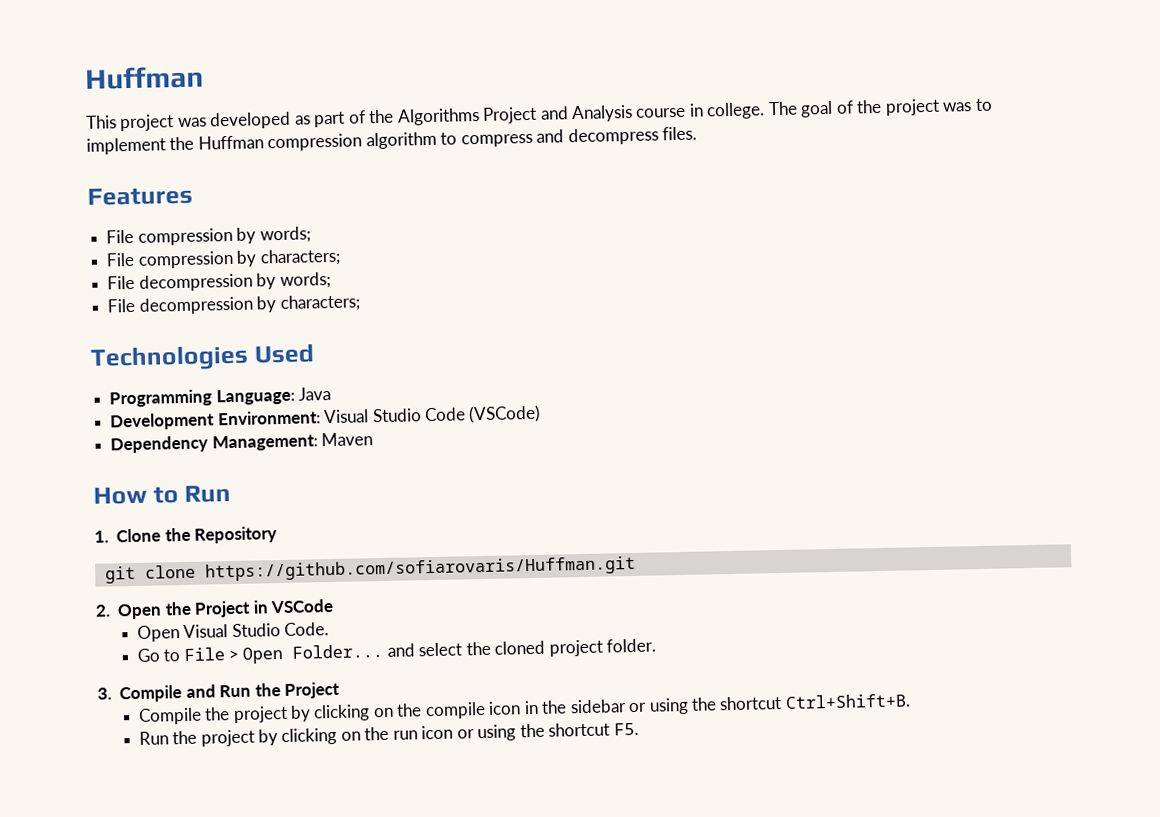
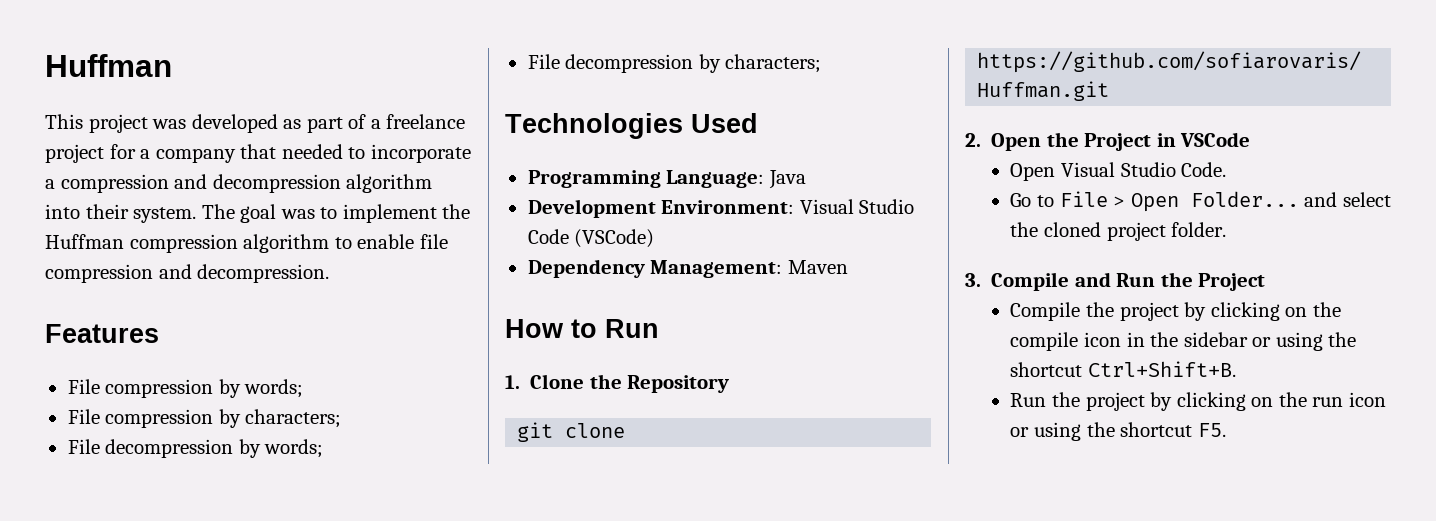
- This project was developed as part of the Algorithms Project and Analysis course in college. The goal of the project was to implement the Huffman compression algorithm to compress and decompress files.
+ This project was developed as part of a freelance project for a company that needed to incorporate a compression and decompression algorithm into their system. The goal was to implement the Huffman compression algorithm to enable file compression and decompression.

